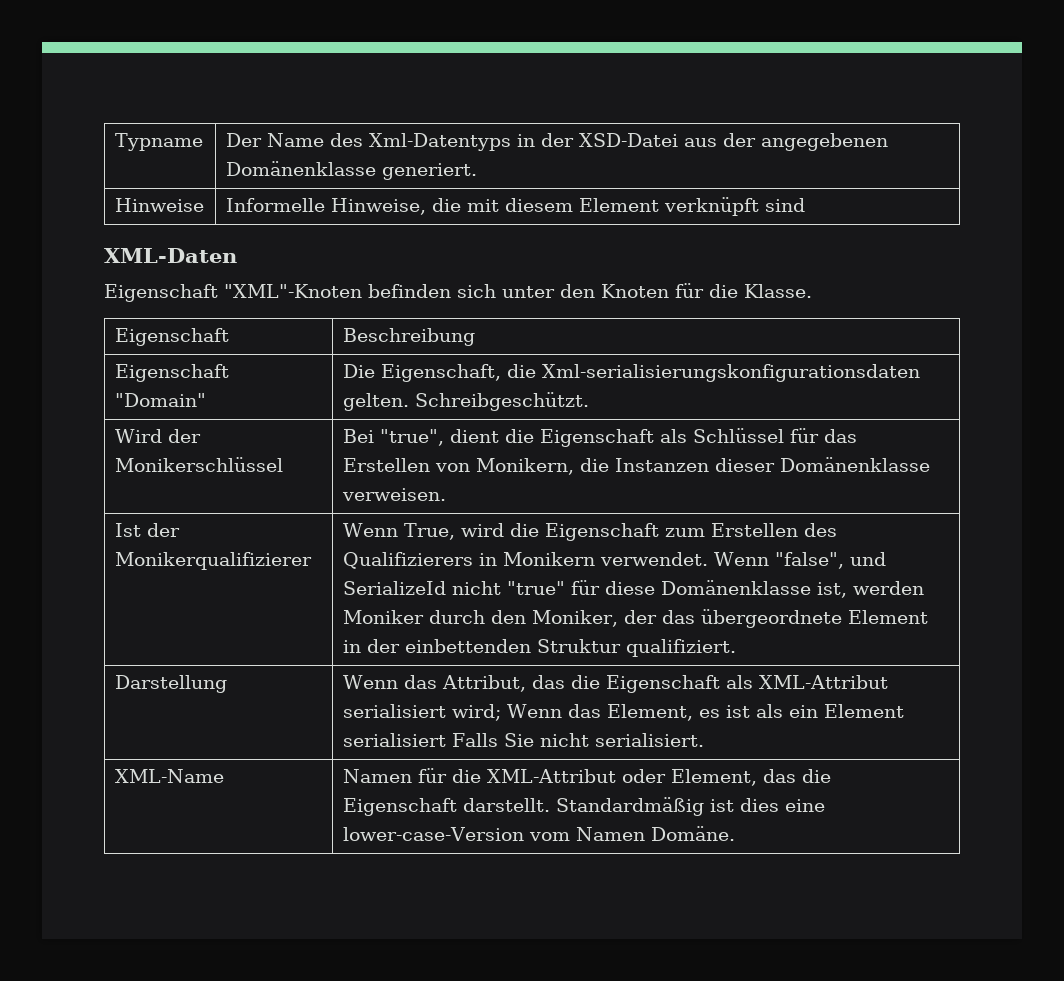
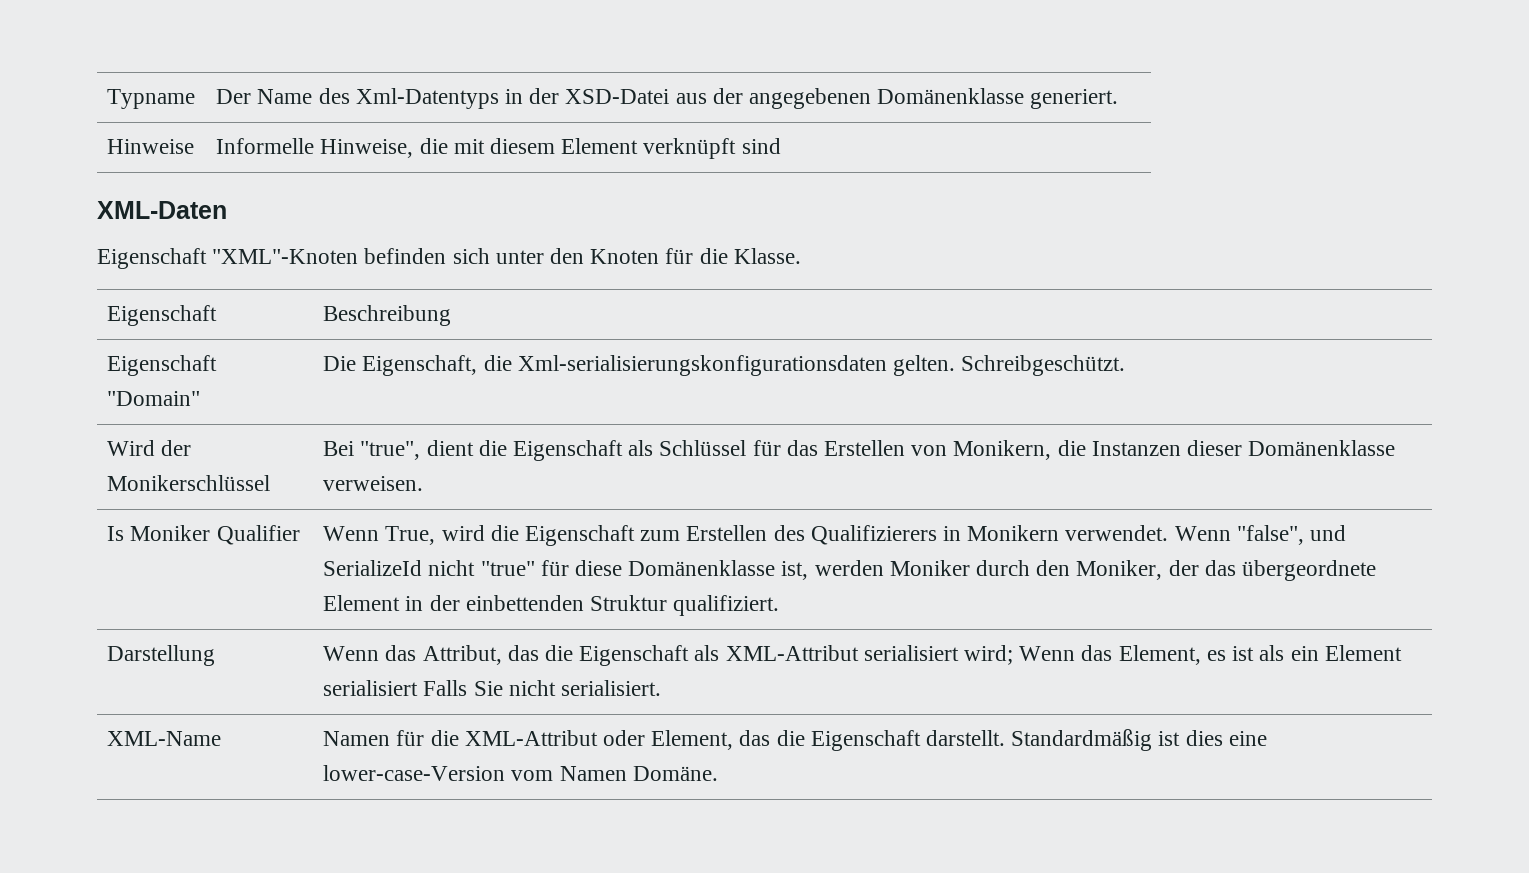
- Ist der Monikerqualifizierer | Wenn True, wird die Eigenschaft zum Erstellen des Qualifizierers in Monikern verwendet. Wenn "false", und SerializeId nicht "true" für diese Domänenklasse ist, werden Moniker durch den Moniker, der das übergeordnete Element in der einbettenden Struktur qualifiziert.
+ Is Moniker Qualifier | Wenn True, wird die Eigenschaft zum Erstellen des Qualifizierers in Monikern verwendet. Wenn "false", und SerializeId nicht "true" für diese Domänenklasse ist, werden Moniker durch den Moniker, der das übergeordnete Element in der einbettenden Struktur qualifiziert.

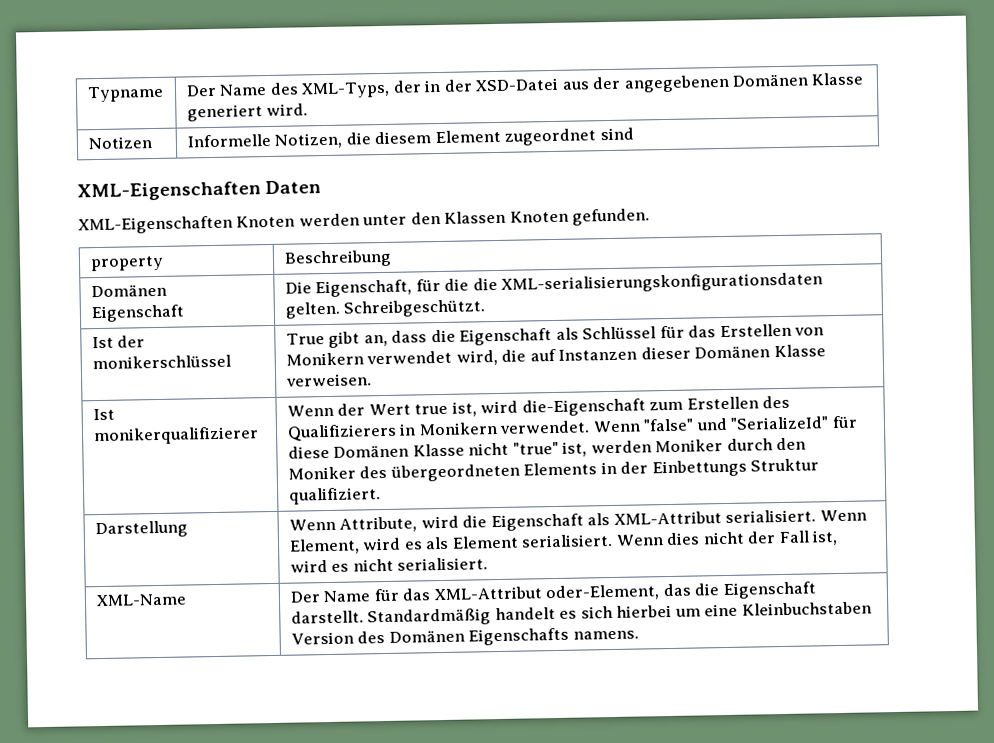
- Typname | Der Name des Xml-Datentyps in der XSD-Datei aus der angegebenen Domänenklasse generiert.
- Hinweise | Informelle Hinweise, die mit diesem Element verknüpft sind
+ Typname | Der Name des XML-Typs, der in der XSD-Datei aus der angegebenen Domänen Klasse generiert wird.
+ Notizen | Informelle Notizen, die diesem Element zugeordnet sind
- XML-Daten
- Eigenschaft "XML"-Knoten befinden sich unter den Knoten für die Klasse.
- Eigenschaft | Beschreibung
+ XML-Eigenschaften Daten
+ XML-Eigenschaften Knoten werden unter den Klassen Knoten gefunden.
+ property | Beschreibung
- Eigenschaft "Domain" | Die Eigenschaft, die Xml-serialisierungskonfigurationsdaten gelten. Schreibgeschützt.
- Wird der Monikerschlüssel | Bei "true", dient die Eigenschaft als Schlüssel für das Erstellen von Monikern, die Instanzen dieser Domänenklasse verweisen.
- Is Moniker Qualifier | Wenn True, wird die Eigenschaft zum Erstellen des Qualifizierers in Monikern verwendet. Wenn "false", und SerializeId nicht "true" für diese Domänenklasse ist, werden Moniker durch den Moniker, der das übergeordnete Element in der einbettenden Struktur qualifiziert.
+ Domänen Eigenschaft | Die Eigenschaft, für die die XML-serialisierungskonfigurationsdaten gelten. Schreibgeschützt.
+ Ist der monikerschlüssel | True gibt an, dass die Eigenschaft als Schlüssel für das Erstellen von Monikern verwendet wird, die auf Instanzen dieser Domänen Klasse verweisen.
+ Ist monikerqualifizierer | Wenn der Wert true ist, wird die-Eigenschaft zum Erstellen des Qualifizierers in Monikern verwendet. Wenn "false" und "SerializeId" für diese Domänen Klasse nicht "true" ist, werden Moniker durch den Moniker des übergeordneten Elements in der Einbettungs Struktur qualifiziert.
- Darstellung | Wenn das Attribut, das die Eigenschaft als XML-Attribut serialisiert wird; Wenn das Element, es ist als ein Element serialisiert Falls Sie nicht serialisiert.
- XML-Name | Namen für die XML-Attribut oder Element, das die Eigenschaft darstellt. Standardmäßig ist dies eine lower-case-Version vom Namen Domäne.
+ Darstellung | Wenn Attribute, wird die Eigenschaft als XML-Attribut serialisiert. Wenn Element, wird es als Element serialisiert. Wenn dies nicht der Fall ist, wird es nicht serialisiert.
+ XML-Name | Der Name für das XML-Attribut oder-Element, das die Eigenschaft darstellt. Standardmäßig handelt es sich hierbei um eine Kleinbuchstaben Version des Domänen Eigenschafts namens.

